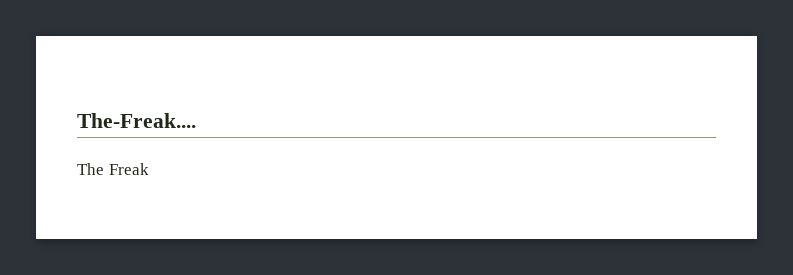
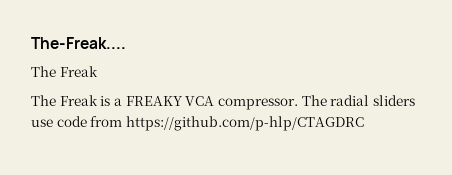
+ The Freak is a FREAKY VCA compressor. The radial sliders use code from https://github.com/p-hlp/CTAGDRC

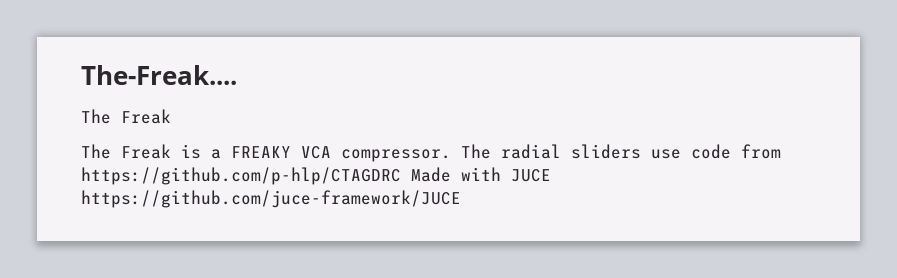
- The radial sliders use code from https://github.com/p-hlp/CTAGDRC
+ The radial sliders use code from https://github.com/p-hlp/CTAGDRC Made with JUCE https://github.com/juce-framework/JUCE

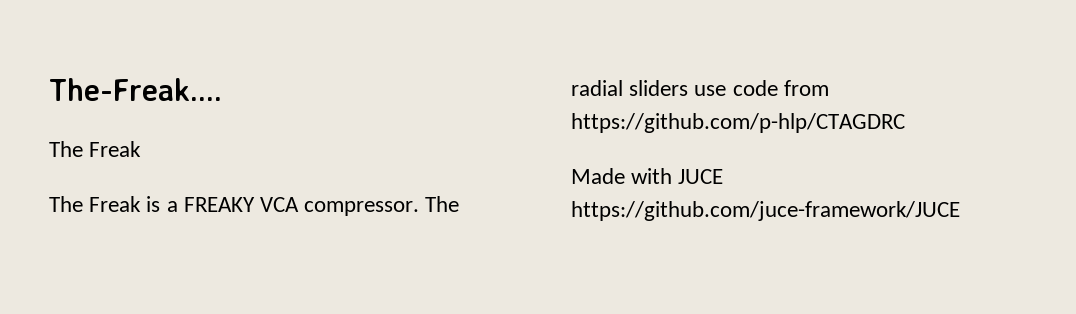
- The radial sliders use code from https://github.com/p-hlp/CTAGDRC Made with JUCE https://github.com/juce-framework/JUCE
+ The radial sliders use code from https://github.com/p-hlp/CTAGDRC
+ Made with JUCE https://github.com/juce-framework/JUCE

